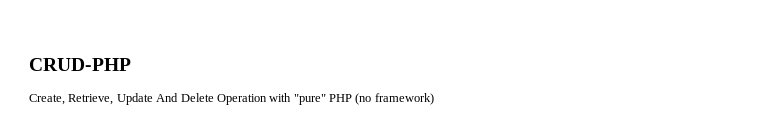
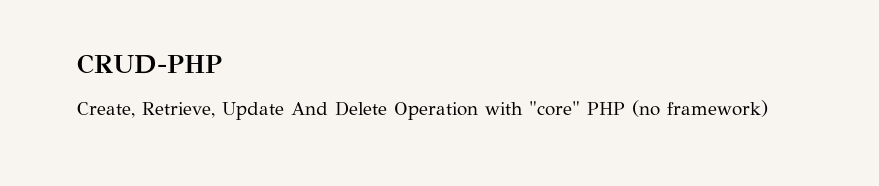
- Create, Retrieve, Update And Delete Operation with "pure" PHP (no framework)
+ Create, Retrieve, Update And Delete Operation with "core" PHP (no framework)

